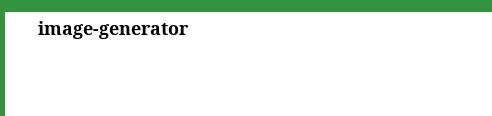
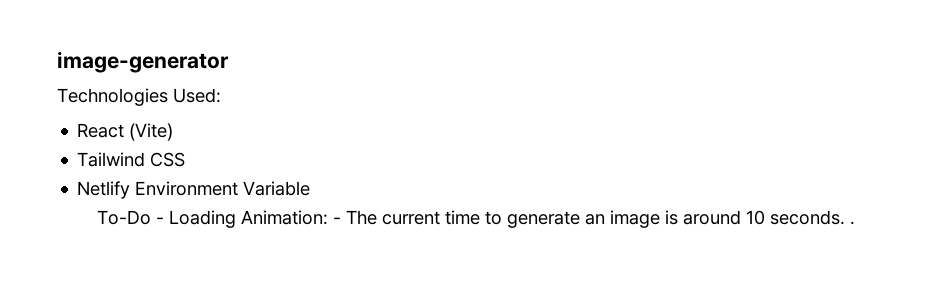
+ Technologies Used:
+ React (Vite)
+ Tailwind CSS
+ Netlify Environment Variable
+ To-Do - Loading Animation: - The current time to generate an image is around 10 seconds. .

